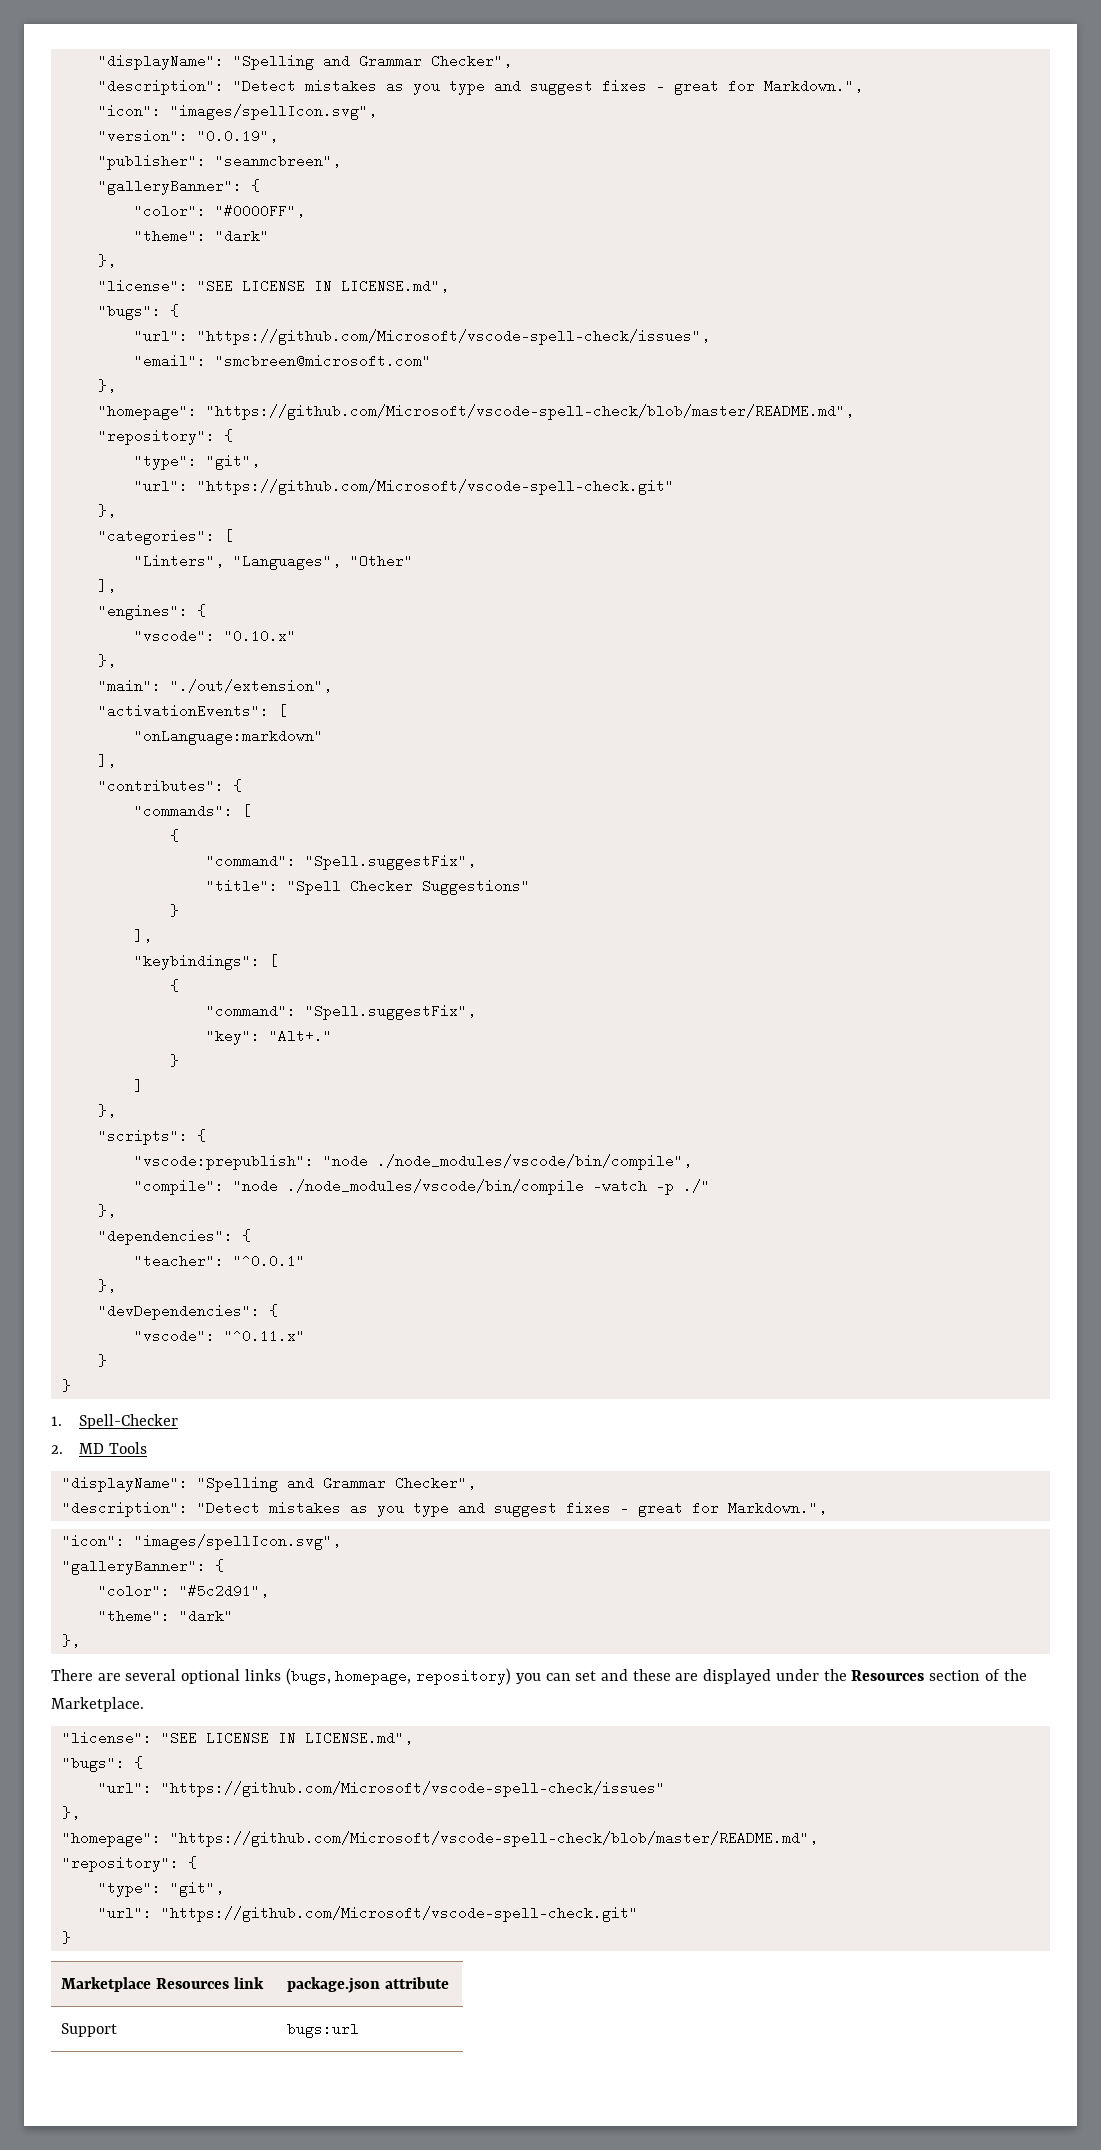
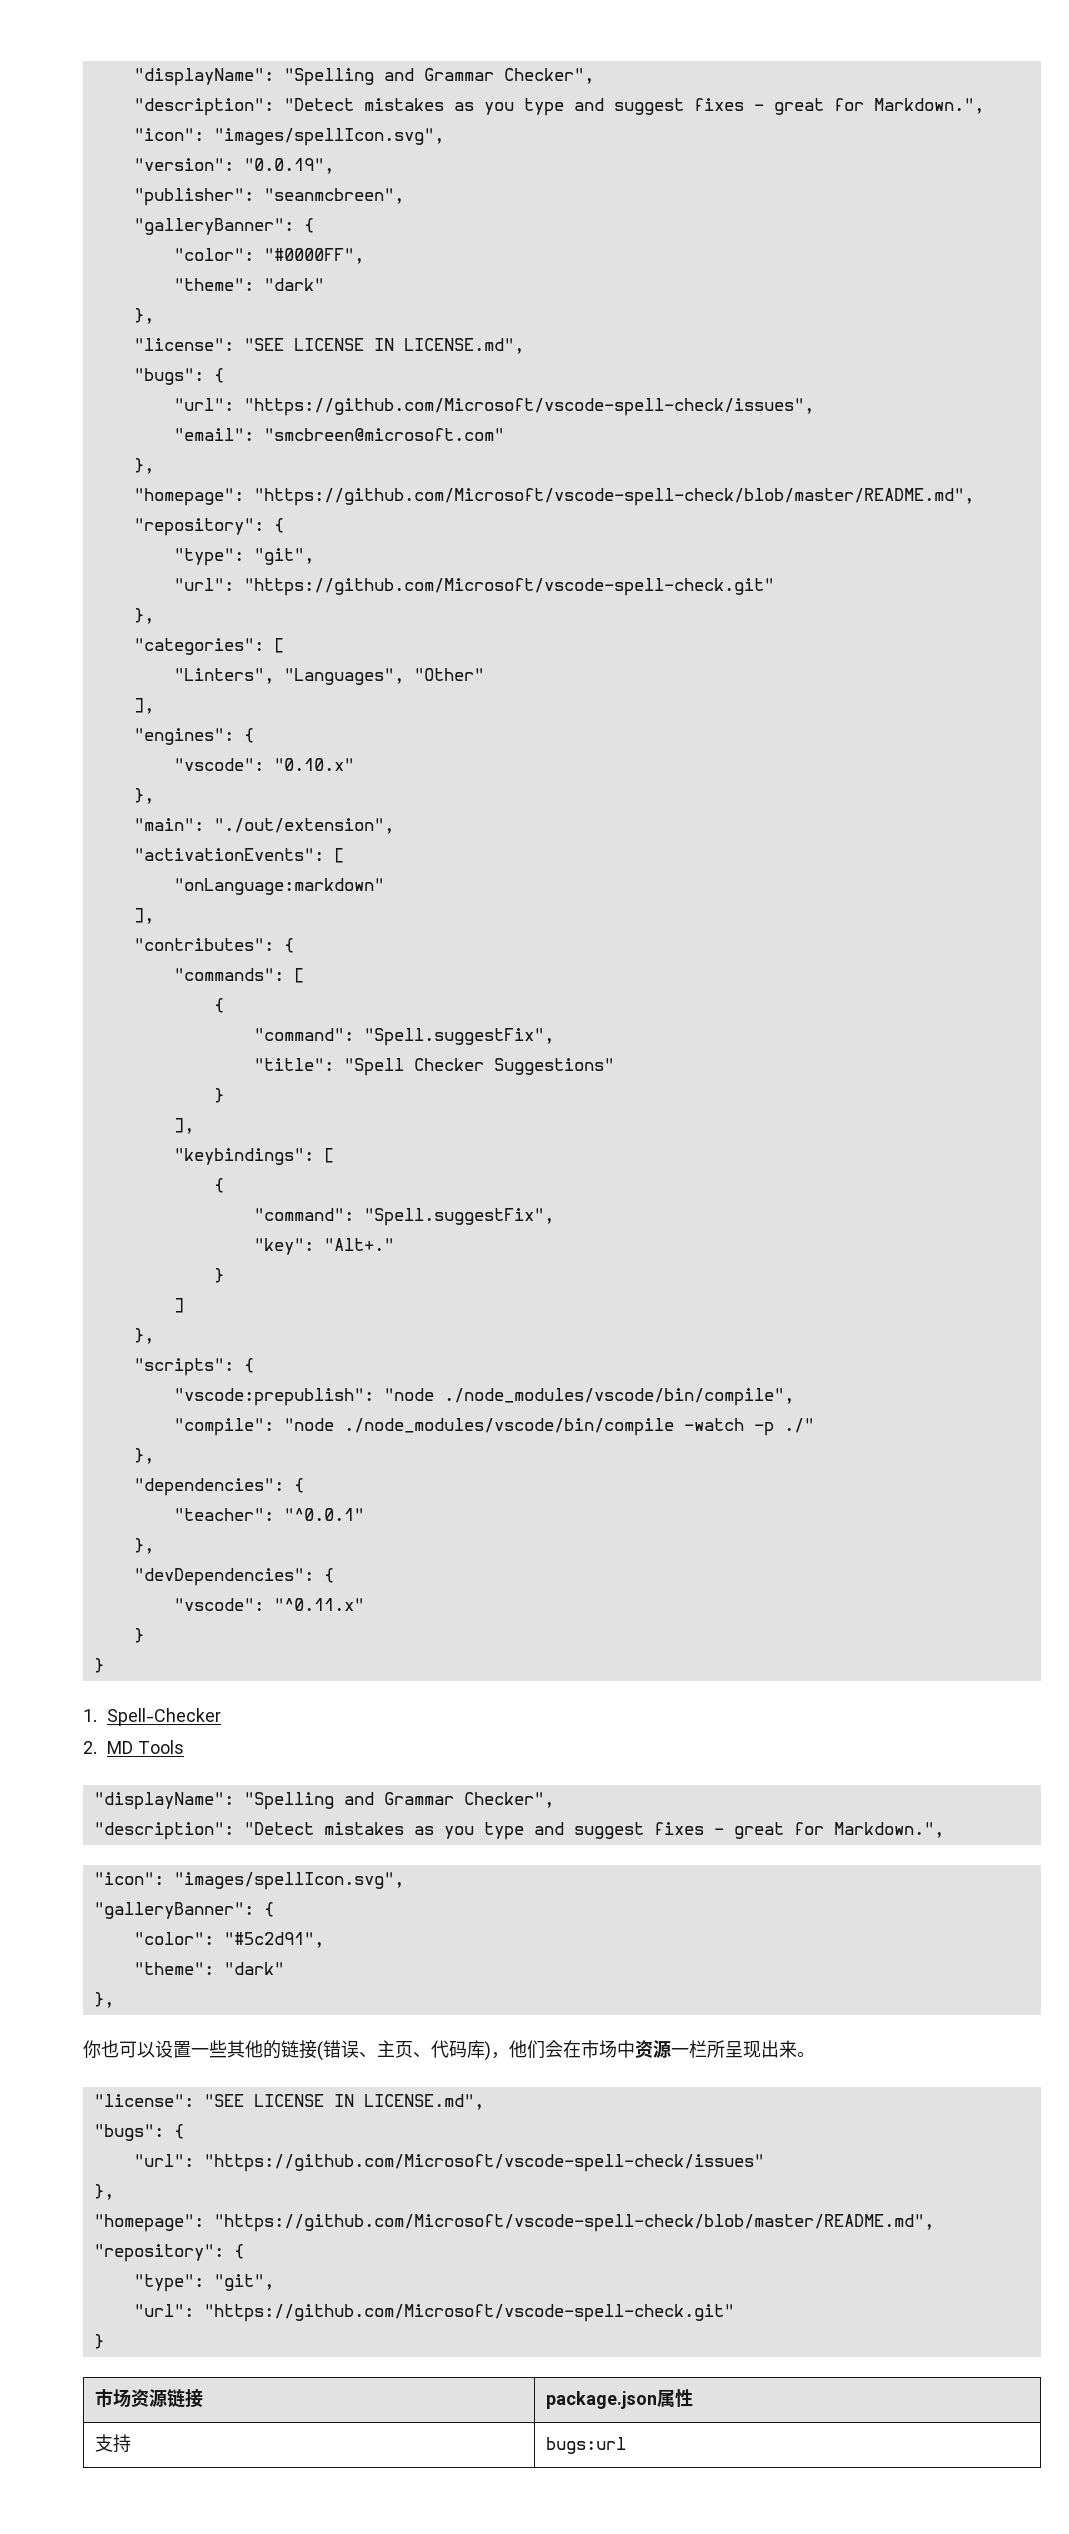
- There are several optional links (bugs, homepage, repository) you can set and these are displayed under the Resources section of the Marketplace.
+ 你也可以设置一些其他的链接(错误、主页、代码库)，他们会在市场中资源一栏所呈现出来。
- Marketplace Resources link | package.json attribute
- Support | bugs:url
+ 市场资源链接 | package.json属性
+ 支持 | bugs:url

